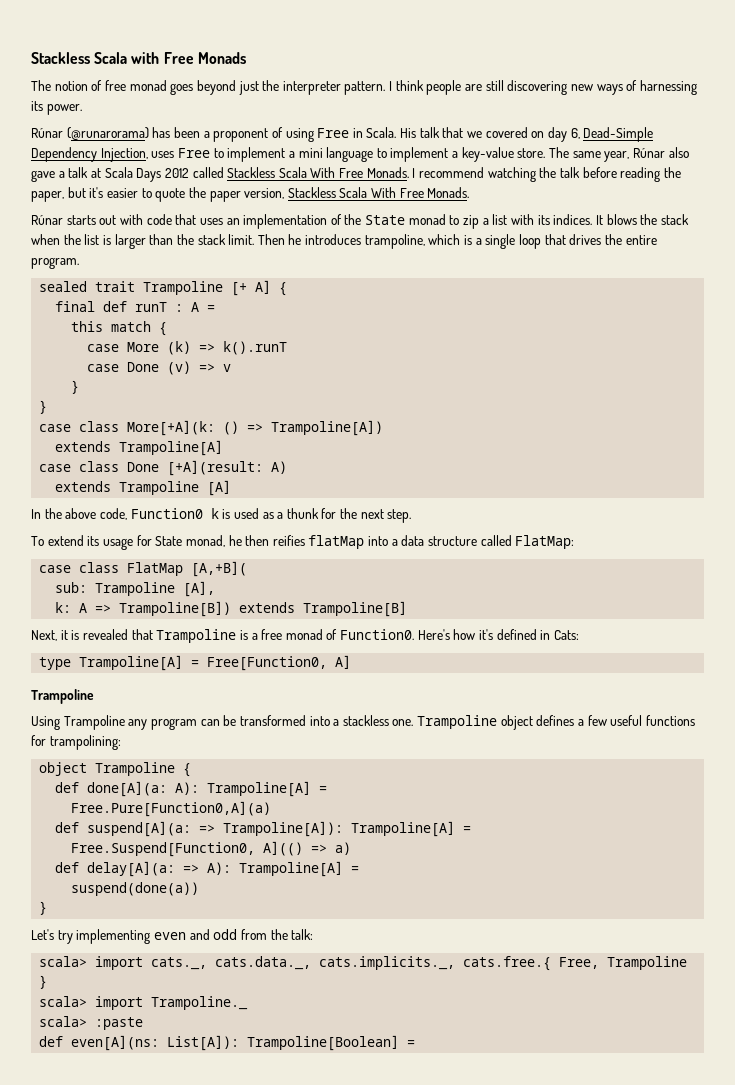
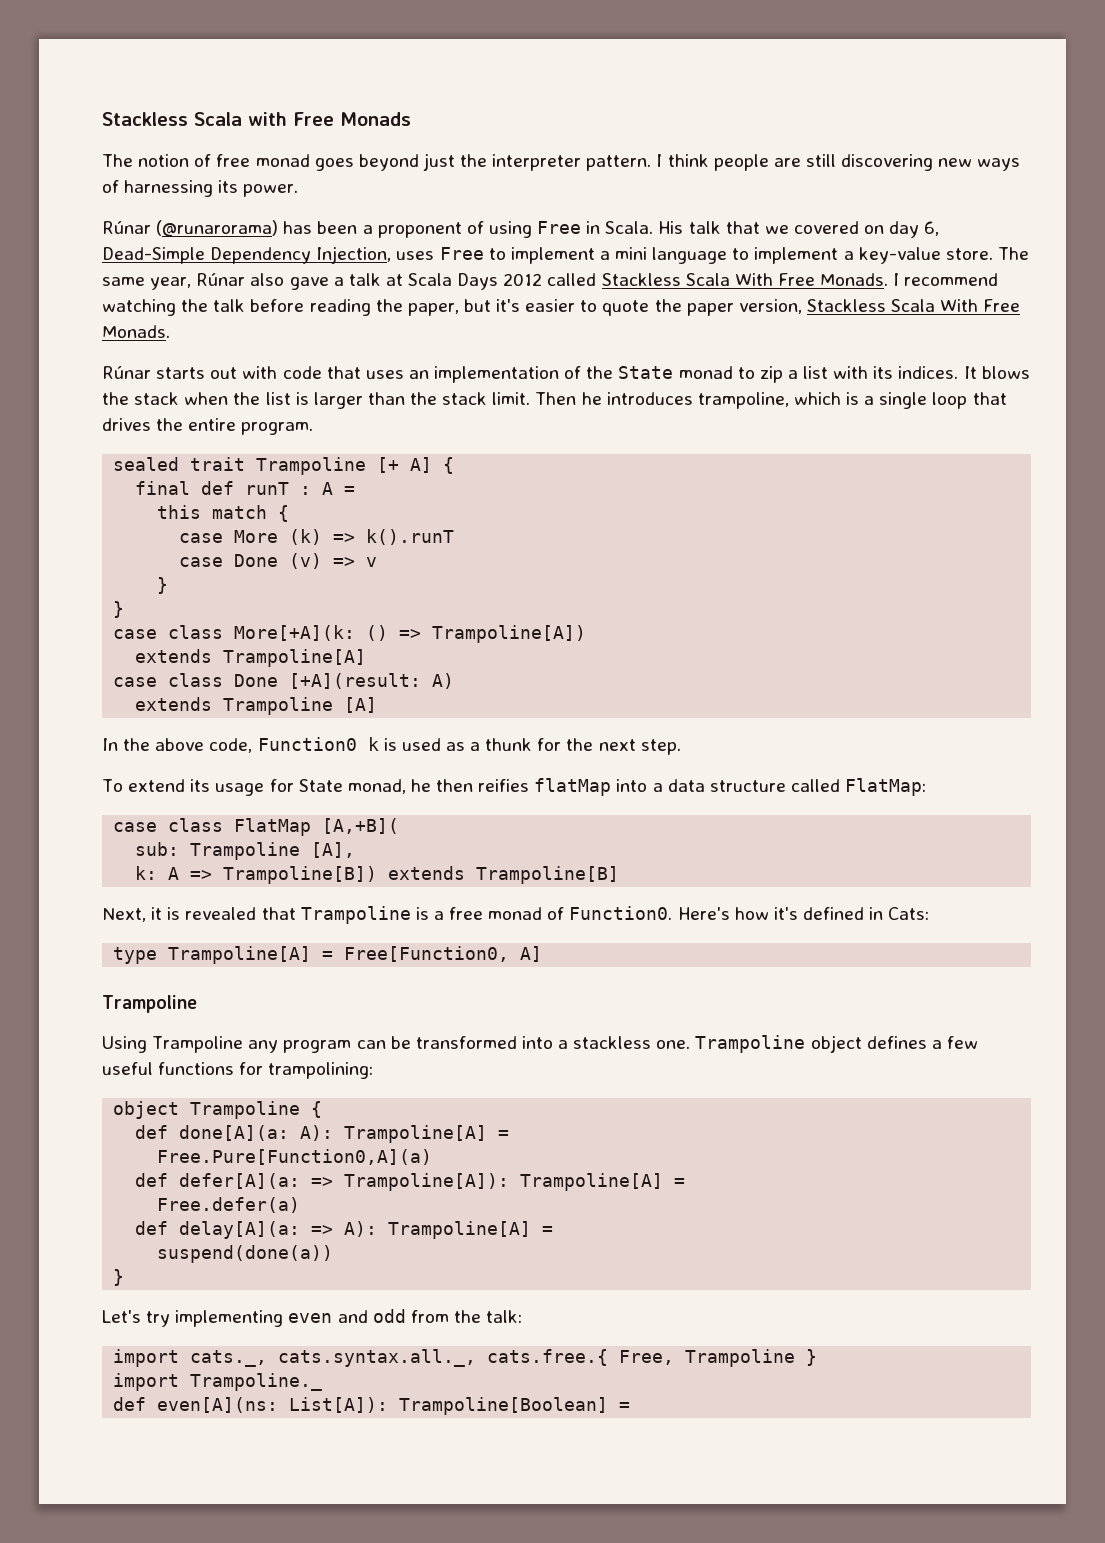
- def suspend[A](a: => Trampoline[A]): Trampoline[A] =
+ def defer[A](a: => Trampoline[A]): Trampoline[A] =
- Free.Suspend[Function0, A](() => a)
+ Free.defer(a)
- scala> import cats._, cats.data._, cats.implicits._, cats.free.{ Free, Trampoline }
+ import cats._, cats.syntax.all._, cats.free.{ Free, Trampoline }
- scala> import Trampoline._
+ import Trampoline._
- scala> :paste

